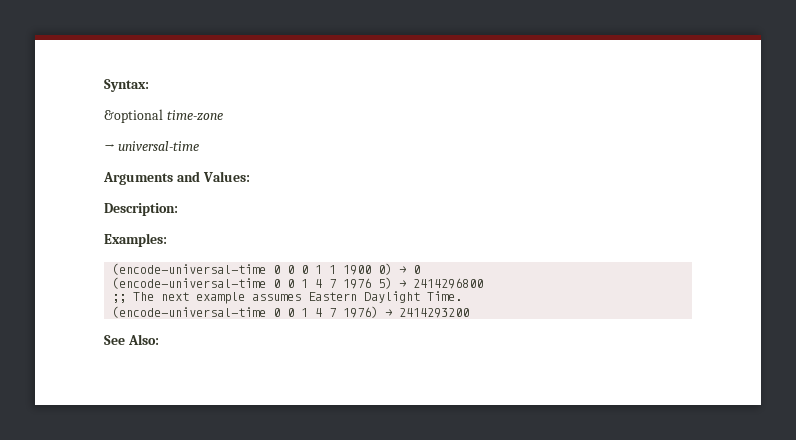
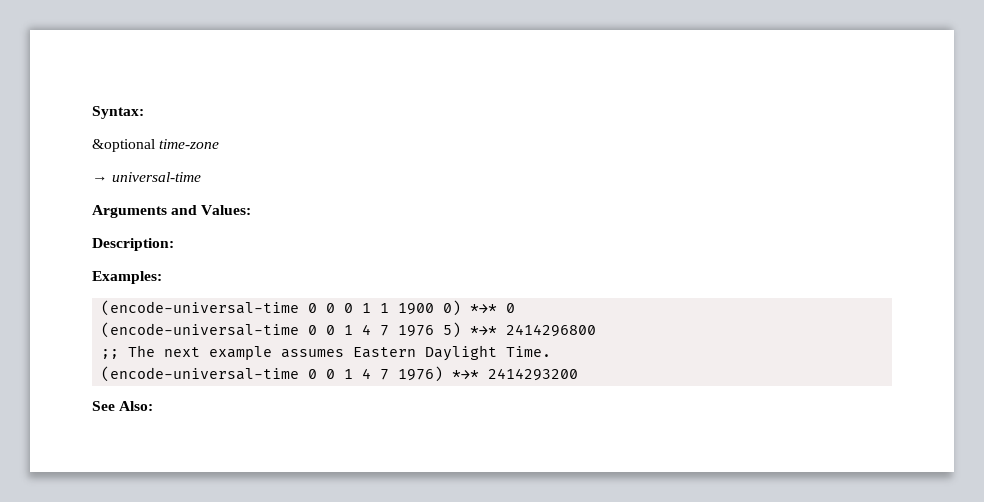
- (encode-universal-time 0 0 0 1 1 1900 0) → 0
+ (encode-universal-time 0 0 0 1 1 1900 0) *→* 0
- (encode-universal-time 0 0 1 4 7 1976 5) → 2414296800
+ (encode-universal-time 0 0 1 4 7 1976 5) *→* 2414296800
- (encode-universal-time 0 0 1 4 7 1976) → 2414293200
+ (encode-universal-time 0 0 1 4 7 1976) *→* 2414293200

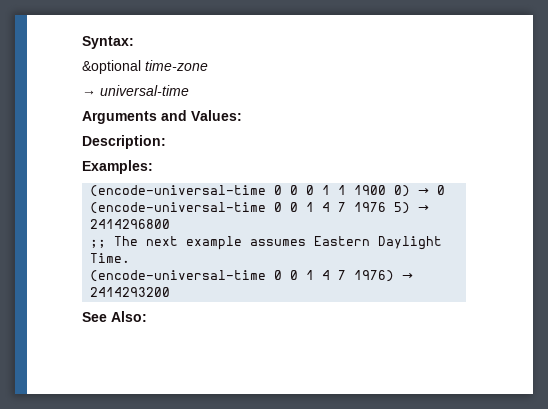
- (encode-universal-time 0 0 0 1 1 1900 0) *→* 0
+ (encode-universal-time 0 0 0 1 1 1900 0) → 0
- (encode-universal-time 0 0 1 4 7 1976 5) *→* 2414296800
+ (encode-universal-time 0 0 1 4 7 1976 5) → 2414296800
- (encode-universal-time 0 0 1 4 7 1976) *→* 2414293200
+ (encode-universal-time 0 0 1 4 7 1976) → 2414293200

